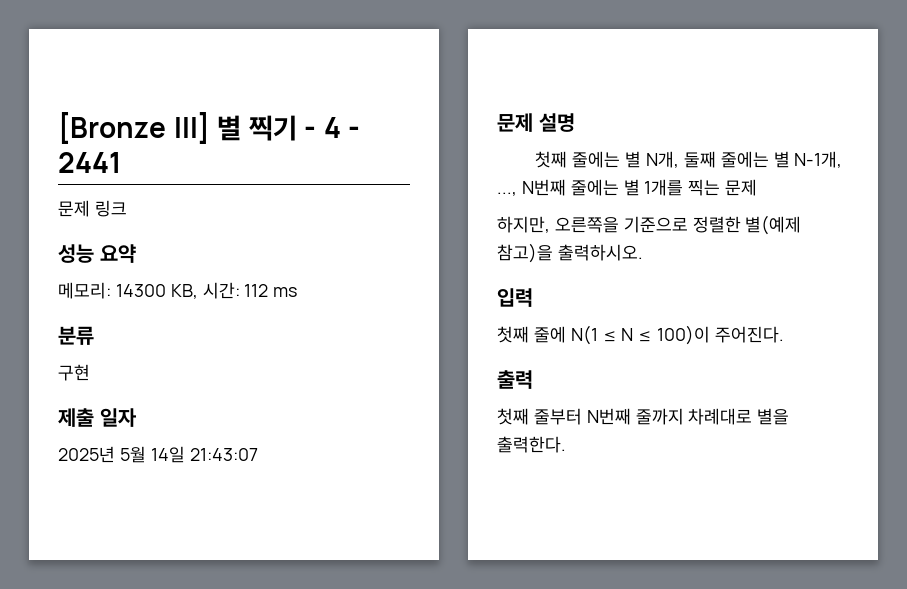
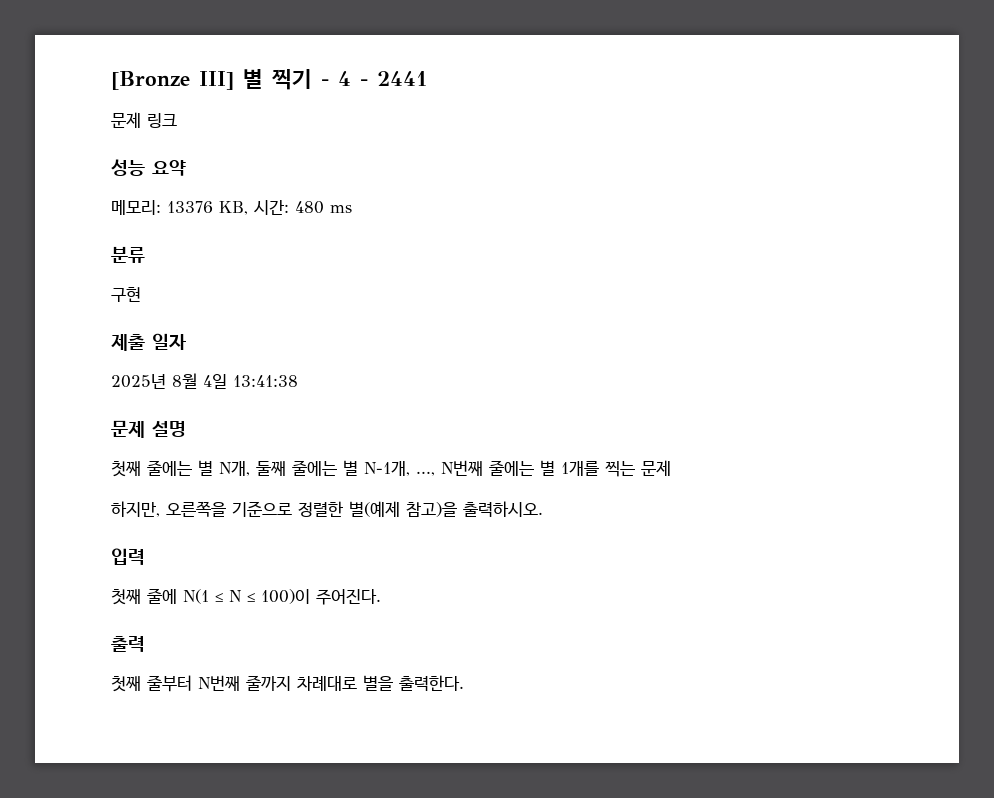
- 메모리: 14300 KB, 시간: 112 ms
+ 메모리: 13376 KB, 시간: 480 ms
- 2025년 5월 14일 21:43:07
+ 2025년 8월 4일 13:41:38

